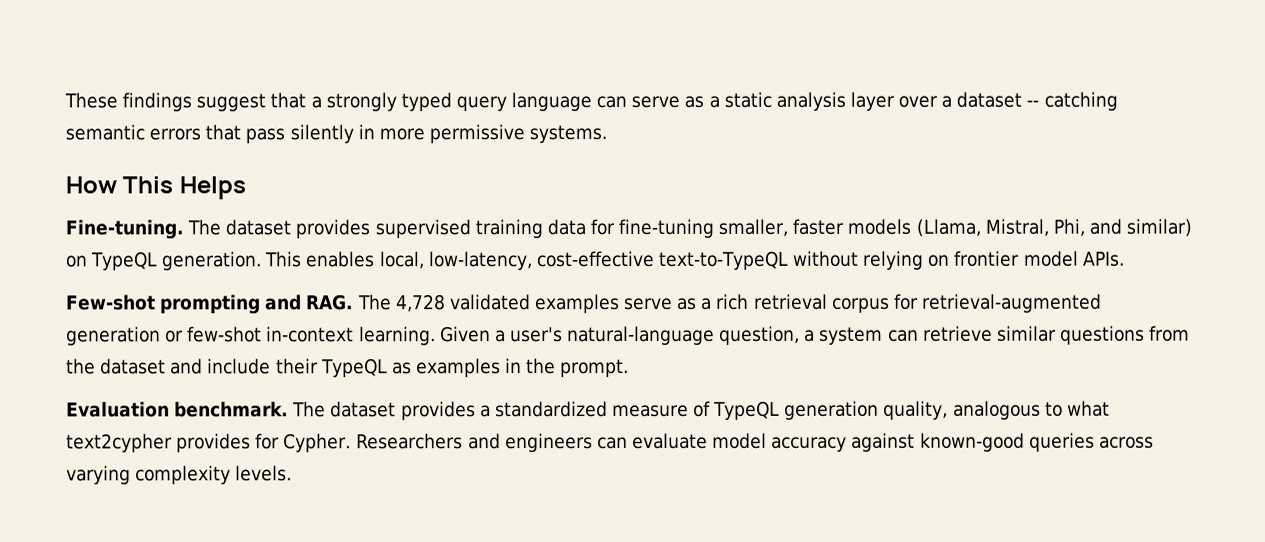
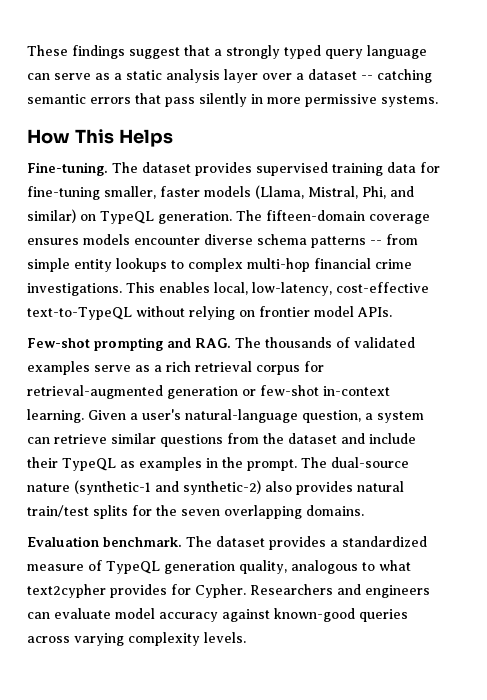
+ The fifteen-domain coverage ensures models encounter diverse schema patterns -- from simple entity lookups to complex multi-hop financial crime investigations.
- Few-shot prompting and RAG. The 4,728 validated examples serve as a rich retrieval corpus for retrieval-augmented generation or few-shot in-context learning.
+ Few-shot prompting and RAG. The thousands of validated examples serve as a rich retrieval corpus for retrieval-augmented generation or few-shot in-context learning.
+ The dual-source nature (synthetic-1 and synthetic-2) also provides natural train/test splits for the seven overlapping domains.

